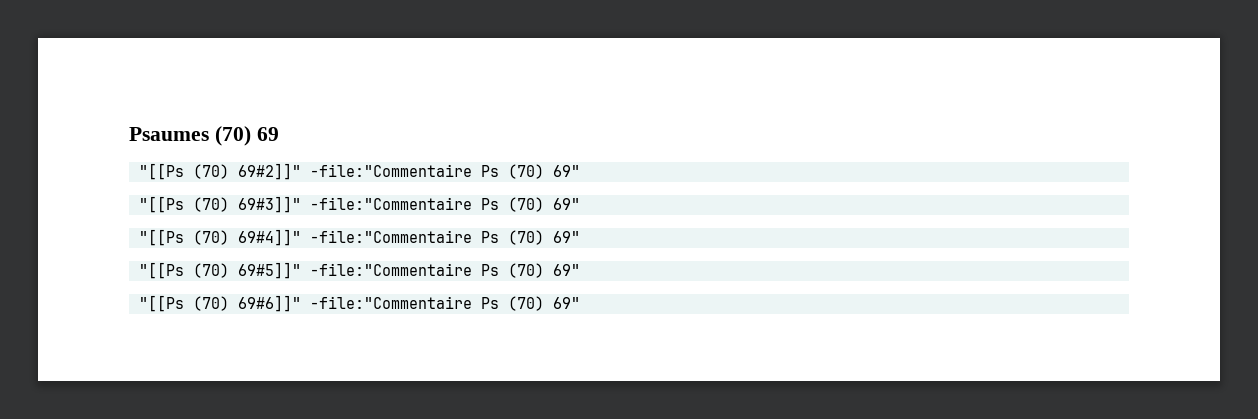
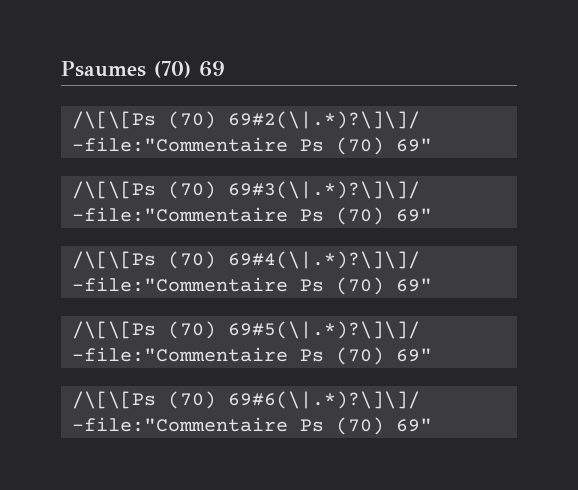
- "[[Ps (70) 69#2]]" -file:"Commentaire Ps (70) 69"
- "[[Ps (70) 69#3]]" -file:"Commentaire Ps (70) 69"
- "[[Ps (70) 69#4]]" -file:"Commentaire Ps (70) 69"
- "[[Ps (70) 69#5]]" -file:"Commentaire Ps (70) 69"
- "[[Ps (70) 69#6]]" -file:"Commentaire Ps (70) 69"
+ /\[\[Ps (70) 69#2(\|.*)?\]\]/ -file:"Commentaire Ps (70) 69"
+ /\[\[Ps (70) 69#3(\|.*)?\]\]/ -file:"Commentaire Ps (70) 69"
+ /\[\[Ps (70) 69#4(\|.*)?\]\]/ -file:"Commentaire Ps (70) 69"
+ /\[\[Ps (70) 69#5(\|.*)?\]\]/ -file:"Commentaire Ps (70) 69"
+ /\[\[Ps (70) 69#6(\|.*)?\]\]/ -file:"Commentaire Ps (70) 69"

